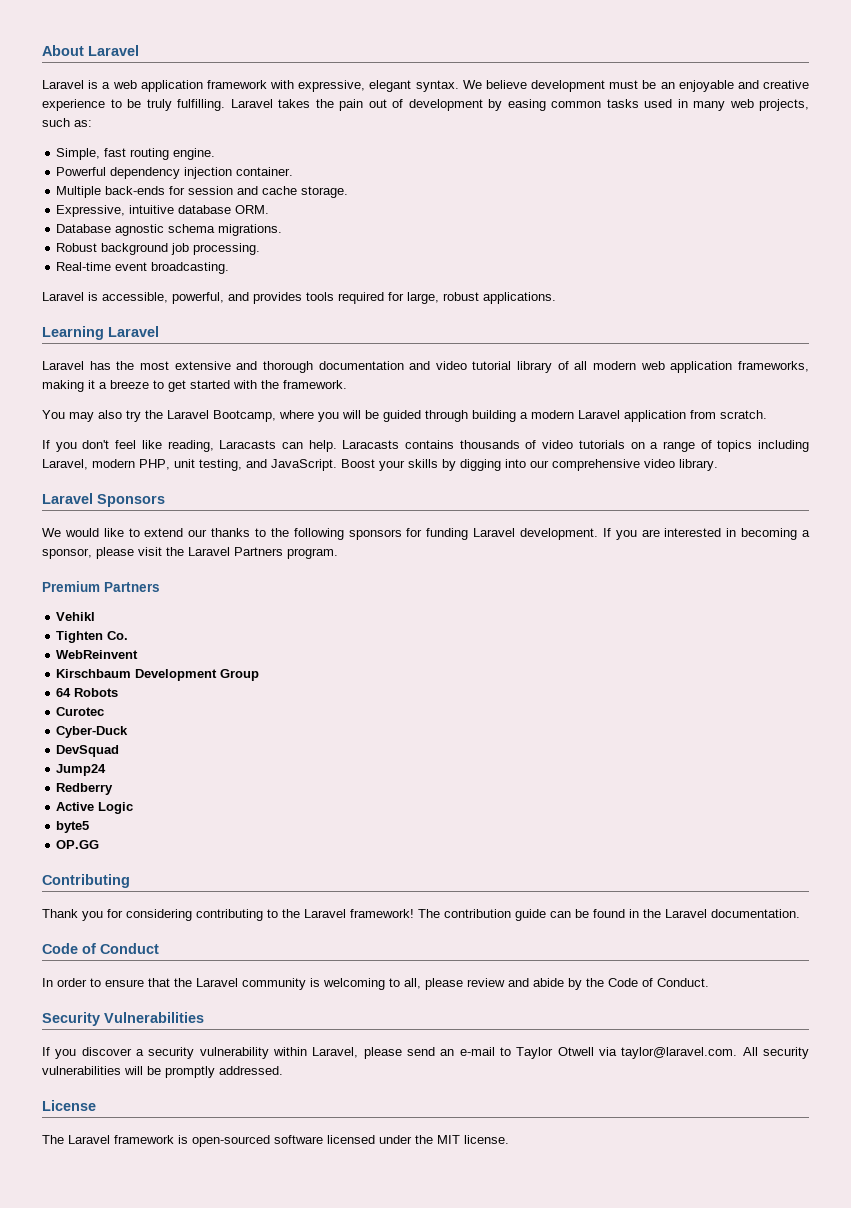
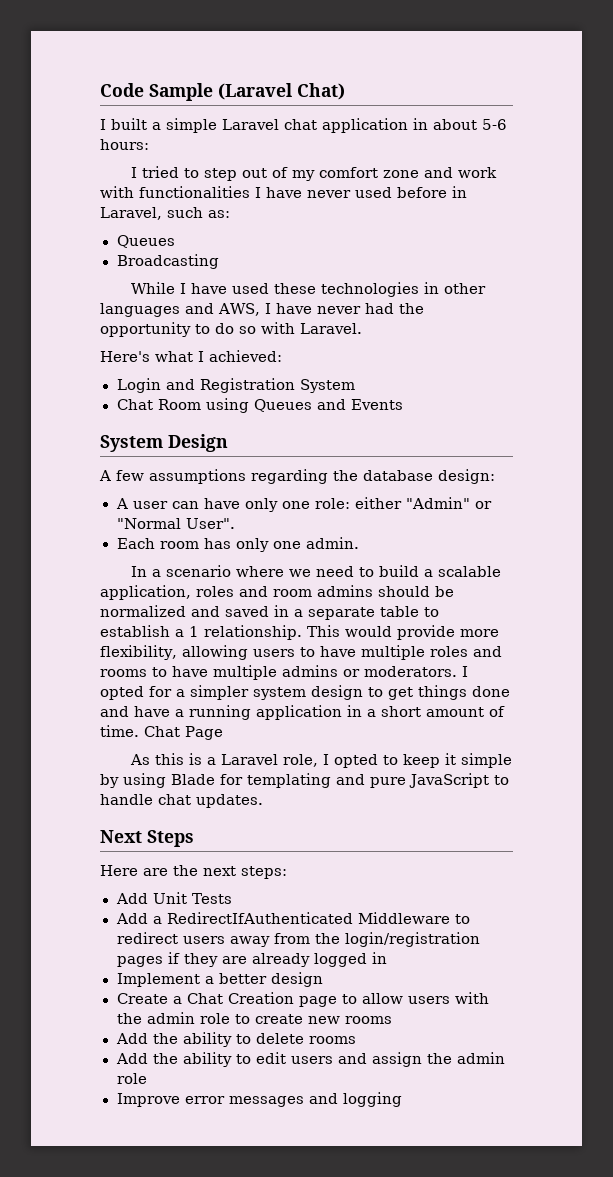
- About Laravel
- Laravel is a web application framework with expressive, elegant syntax. We believe development must be an enjoyable and creative experience to be truly fulfilling. Laravel takes the pain out of development by easing common tasks used in many web projects, such as:
- Simple, fast routing engine.
- Powerful dependency injection container.
- Multiple back-ends for session and cache storage.
- Expressive, intuitive database ORM.
- Database agnostic schema migrations.
- Robust background job processing.
- Real-time event broadcasting.
- Laravel is accessible, powerful, and provides tools required for large, robust applications.
- Learning Laravel
- Laravel has the most extensive and thorough documentation and video tutorial library of all modern web application frameworks, making it a breeze to get started with the framework.
- You may also try the Laravel Bootcamp, where you will be guided through building a modern Laravel application from scratch.
- If you don't feel like reading, Laracasts can help. Laracasts contains thousands of video tutorials on a range of topics including Laravel, modern PHP, unit testing, and JavaScript. Boost your skills by digging into our comprehensive video library.
- Laravel Sponsors
- We would like to extend our thanks to the following sponsors for funding Laravel development. If you are interested in becoming a sponsor, please visit the Laravel Partners program.
- Premium Partners
- Vehikl
- Tighten Co.
- WebReinvent
- Kirschbaum Development Group
- 64 Robots
- Curotec
- Cyber-Duck
- DevSquad
- Jump24
- Redberry
- Active Logic
- byte5
- OP.GG
- Contributing
- Thank you for considering contributing to the Laravel framework! The contribution guide can be found in the Laravel documentation.
- Code of Conduct
- In order to ensure that the Laravel community is welcoming to all, please review and abide by the Code of Conduct.
- Security Vulnerabilities
- If you discover a security vulnerability within Laravel, please send an e-mail to Taylor Otwell via taylor@laravel.com. All security vulnerabilities will be promptly addressed.
- License
- The Laravel framework is open-sourced software licensed under the MIT license.
+ Code Sample (Laravel Chat)
+ I built a simple Laravel chat application in about 5-6 hours:
+ I tried to step out of my comfort zone and work with functionalities I have never used before in Laravel, such as:
+ Queues
+ Broadcasting
+ While I have used these technologies in other languages and AWS, I have never had the opportunity to do so with Laravel.
+ Here's what I achieved:
+ Login and Registration System
+ Chat Room using Queues and Events
+ System Design
+ A few assumptions regarding the database design:
+ A user can have only one role: either "Admin" or "Normal User".
+ Each room has only one admin.
+ In a scenario where we need to build a scalable application, roles and room admins should be normalized and saved in a separate table to establish a 1 relationship. This would provide more flexibility, allowing users to have multiple roles and rooms to have multiple admins or moderators. I opted for a simpler system design to get things done and have a running application in a short amount of time. Chat Page
+ As this is a Laravel role, I opted to keep it simple by using Blade for templating and pure JavaScript to handle chat updates.
+ Next Steps
+ Here are the next steps:
+ Add Unit Tests
+ Add a RedirectIfAuthenticated Middleware to redirect users away from the login/registration pages if they are already logged in
+ Implement a better design
+ Create a Chat Creation page to allow users with the admin role to create new rooms
+ Add the ability to delete rooms
+ Add the ability to edit users and assign the admin role
+ Improve error messages and logging

